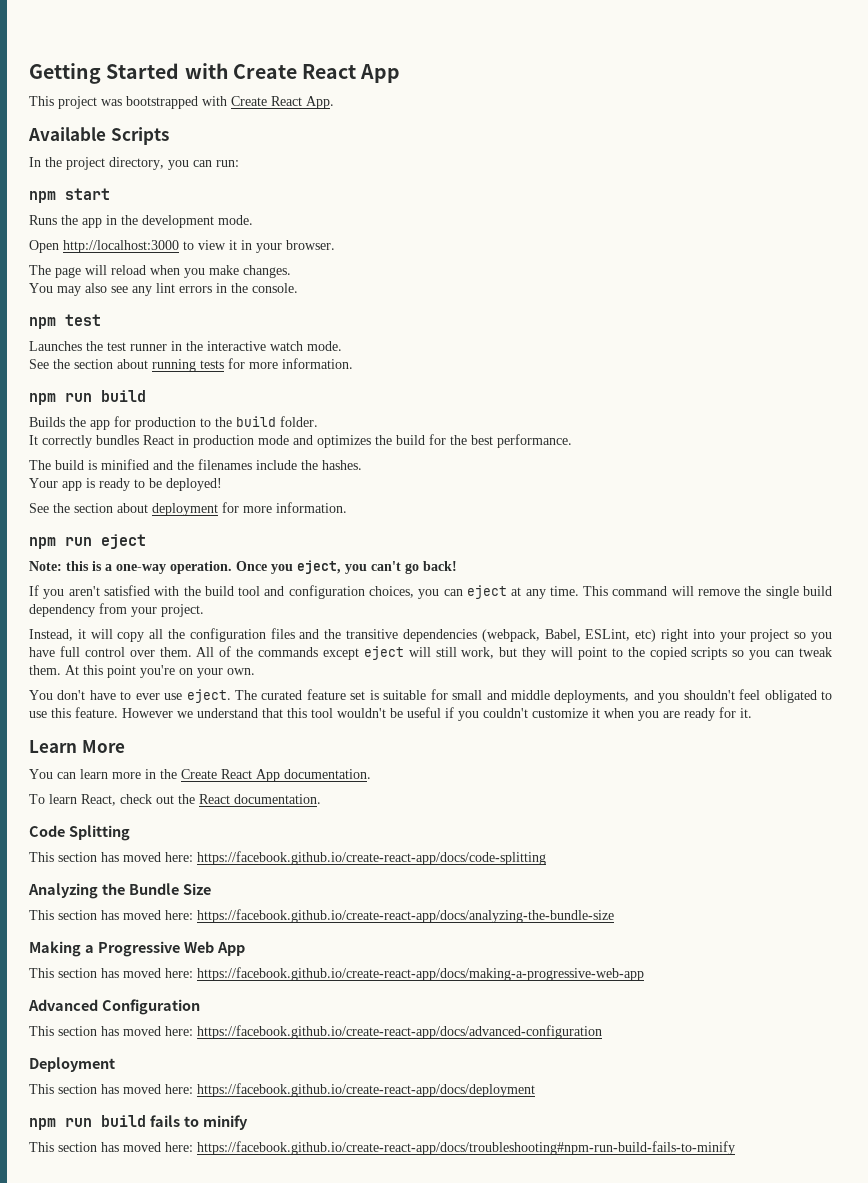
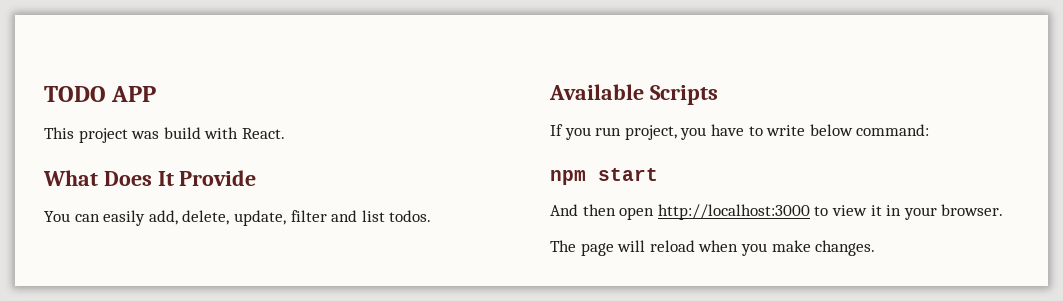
- Getting Started with Create React App
- This project was bootstrapped with Create React App.
+ TODO APP
+ This project was build with React.
+ What Does It Provide
+ You can easily add, delete, update, filter and list todos.
  Available Scripts
- In the project directory, you can run:
+ If you run project, you have to write below command:
  npm start
- Runs the app in the development mode.
- Open http://localhost:3000 to view it in your browser.
+ And then open http://localhost:3000 to view it in your browser.
- You may also see any lint errors in the console.
- npm test
- Launches the test runner in the interactive watch mode.
- See the section about running tests for more information.
- npm run build
- Builds the app for production to the build folder.
- It correctly bundles React in production mode and optimizes the build for the best performance.
- The build is minified and the filenames include the hashes.
- Your app is ready to be deployed!
- See the section about deployment for more information.
- npm run eject
- Note: this is a one-way operation. Once you eject, you can't go back!
- If you aren't satisfied with the build tool and configuration choices, you can eject at any time. This command will remove the single build dependency from your project.
- Instead, it will copy all the configuration files and the transitive dependencies (webpack, Babel, ESLint, etc) right into your project so you have full control over them. All of the commands except eject will still work, but they will point to the copied scripts so you can tweak them. At this point you're on your own.
- You don't have to ever use eject. The curated feature set is suitable for small and middle deployments, and you shouldn't feel obligated to use this feature. However we understand that this tool wouldn't be useful if you couldn't customize it when you are ready for it.
- Learn More
- You can learn more in the Create React App documentation.
- To learn React, check out the React documentation.
- Code Splitting
- This section has moved here: https://facebook.github.io/create-react-app/docs/code-splitting
- Analyzing the Bundle Size
- This section has moved here: https://facebook.github.io/create-react-app/docs/analyzing-the-bundle-size
- Making a Progressive Web App
- This section has moved here: https://facebook.github.io/create-react-app/docs/making-a-progressive-web-app
- Advanced Configuration
- This section has moved here: https://facebook.github.io/create-react-app/docs/advanced-configuration
- Deployment
- This section has moved here: https://facebook.github.io/create-react-app/docs/deployment
- npm run build fails to minify
- This section has moved here: https://facebook.github.io/create-react-app/docs/troubleshooting#npm-run-build-fails-to-minify

